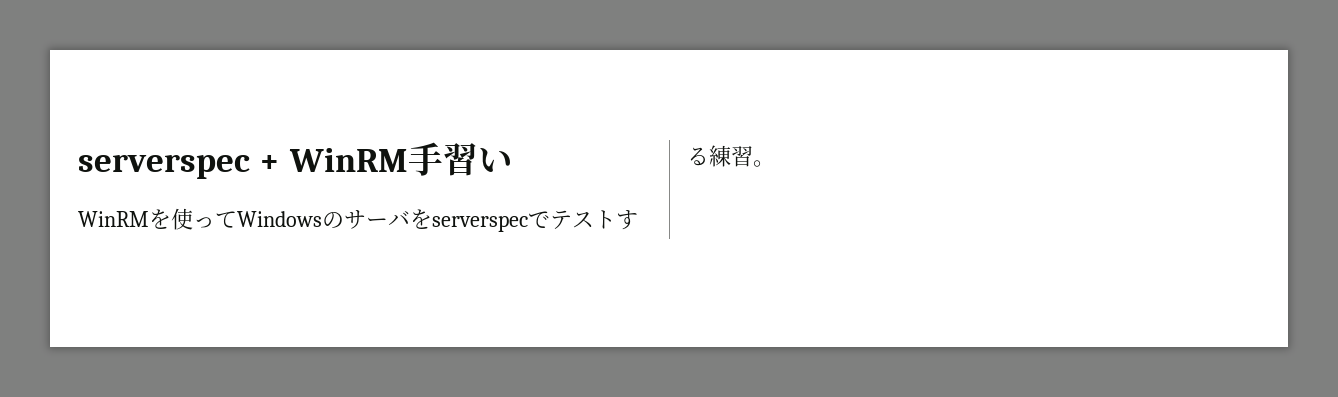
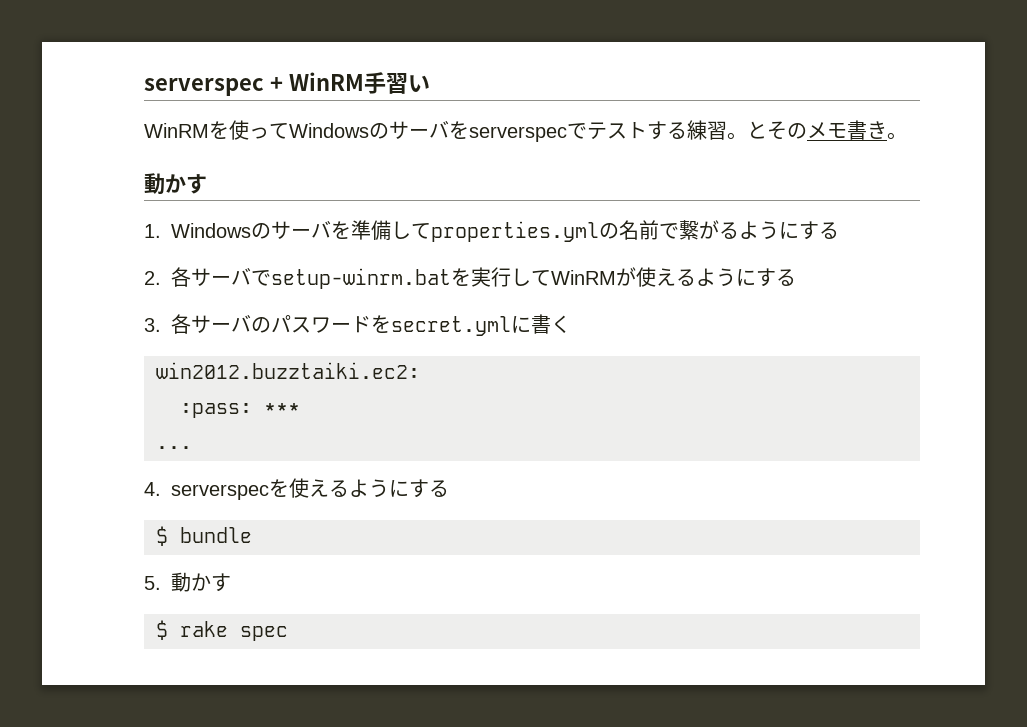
+ とそのメモ書き。
+ 動かす
+ 1. Windowsのサーバを準備してproperties.ymlの名前で繋がるようにする
+ 2.各サーバでsetup-winrm.batを実行してWinRMが使えるようにする
+ 3.各サーバのパスワードをsecret.ymlに書く
+ win2012.buzztaiki.ec2:
+ :pass: ***
+ ...
+ 4. serverspecを使えるようにする
+ $ bundle
+ 5.動かす
+ $ rake spec

